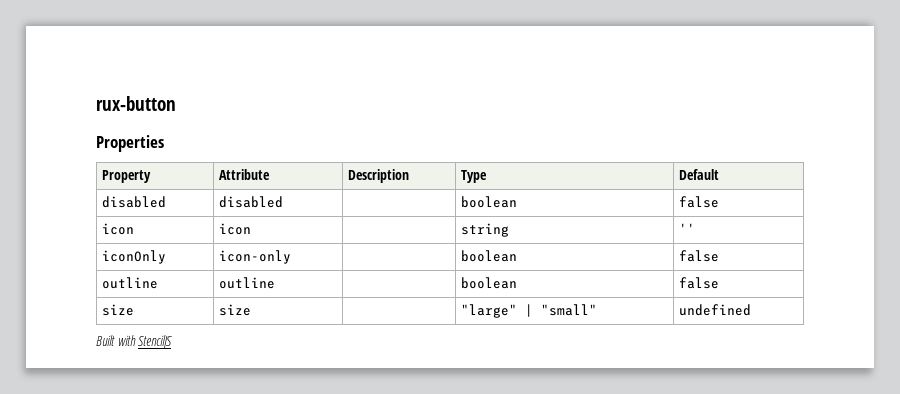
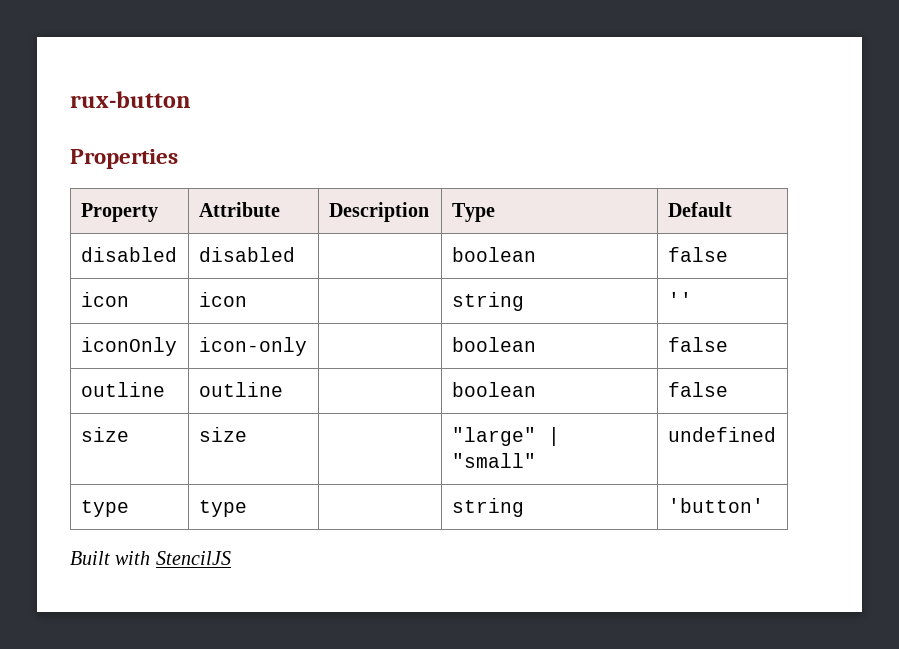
+ type | type | | string | 'button'

